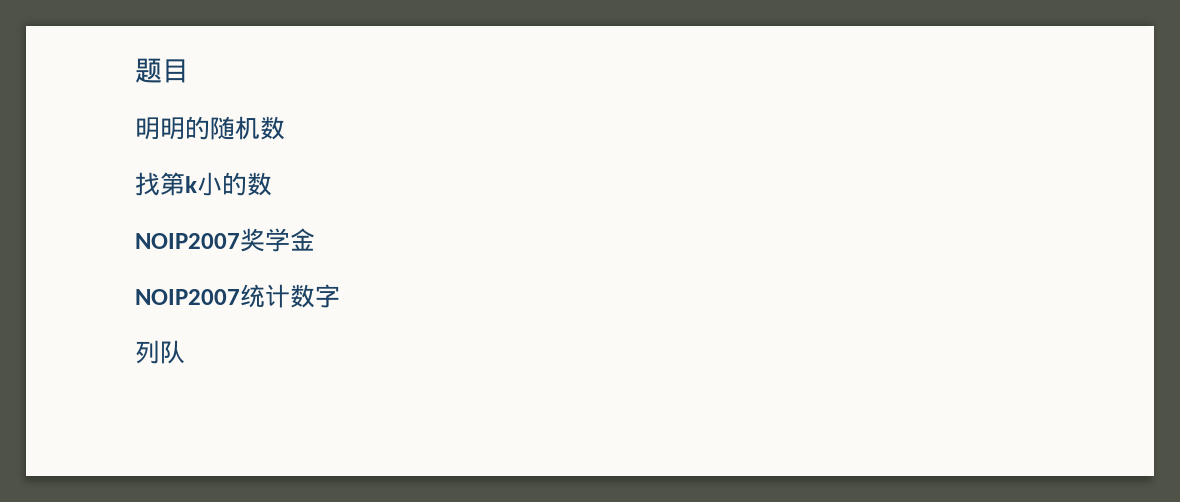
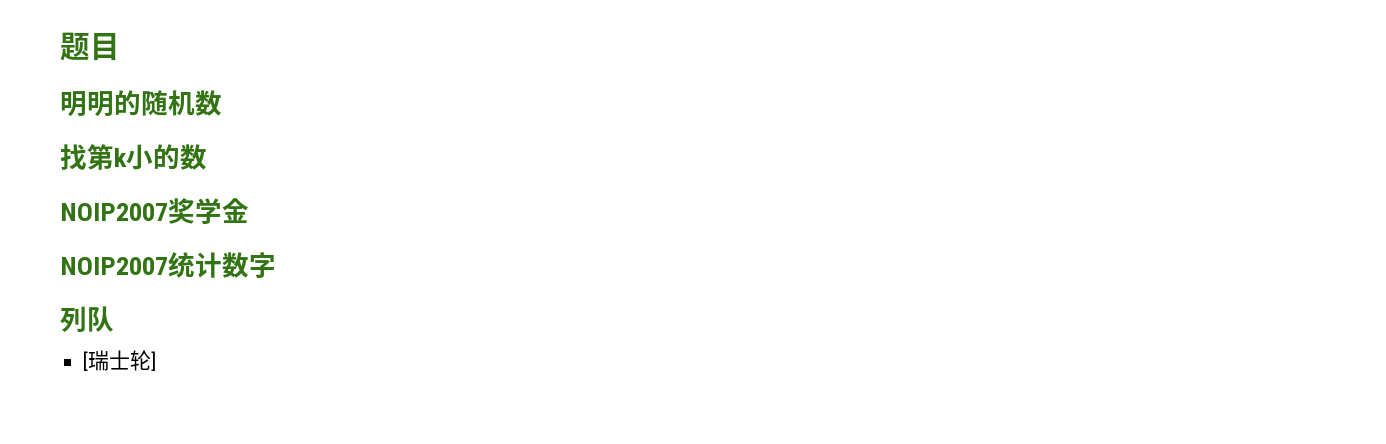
+ [瑞士轮]

